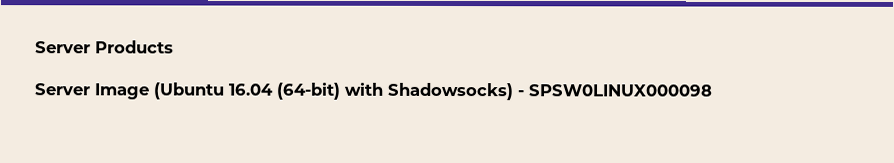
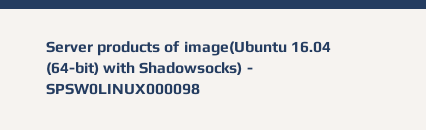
- Server Products
- Server Image (Ubuntu 16.04 (64-bit) with Shadowsocks) - SPSW0LINUX000098
+ Server products of image(Ubuntu 16.04 (64-bit) with Shadowsocks) - SPSW0LINUX000098

